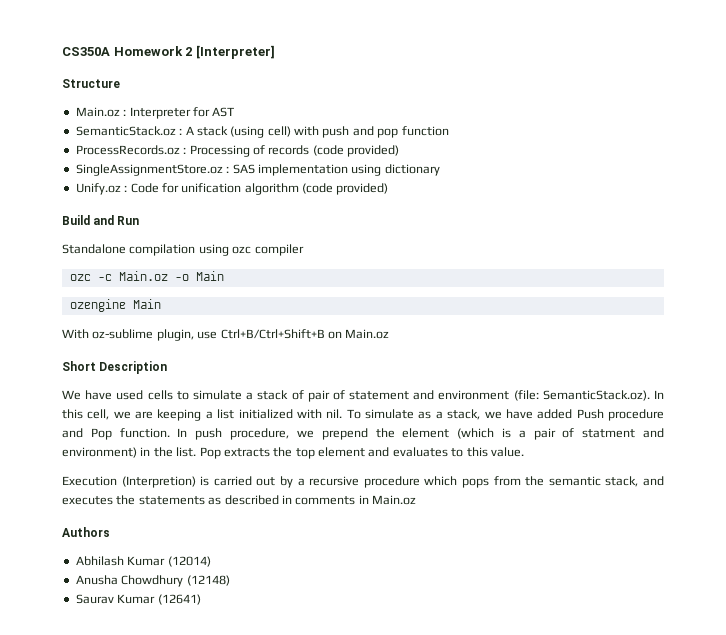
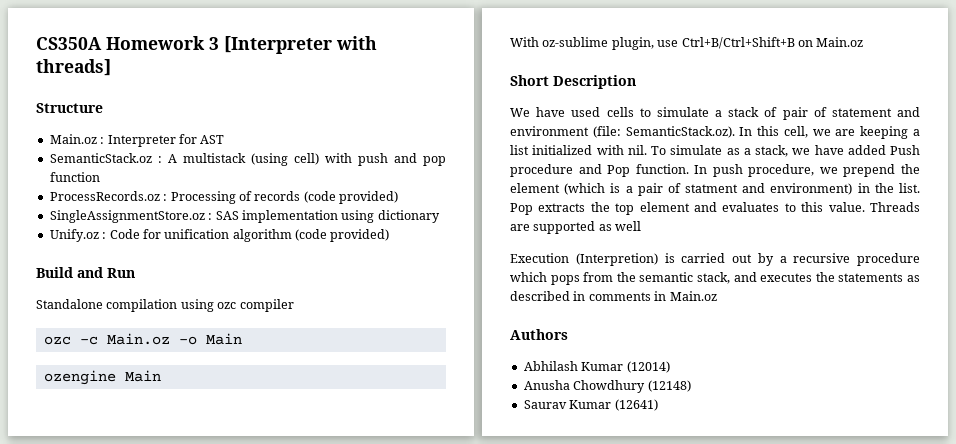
- CS350A Homework 2 [Interpreter]
+ CS350A Homework 3 [Interpreter with threads]
- SemanticStack.oz : A stack (using cell) with push and pop function
+ SemanticStack.oz : A multistack (using cell) with push and pop function
+ Threads are supported as well

